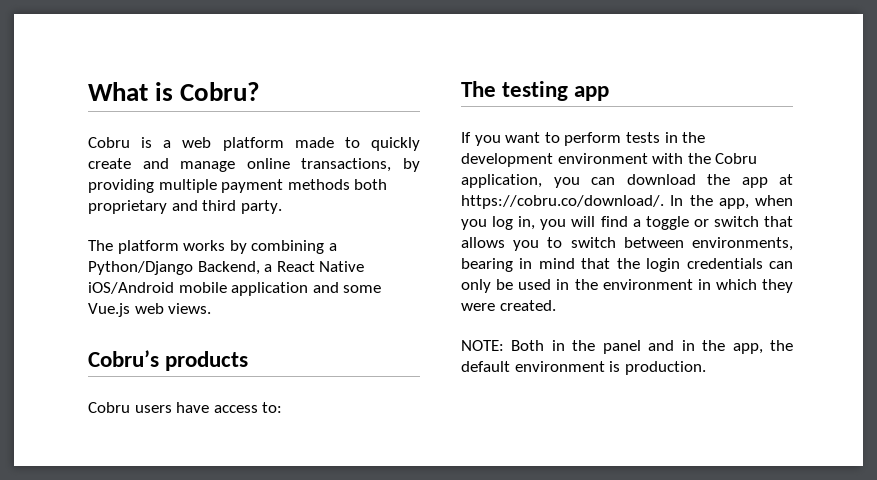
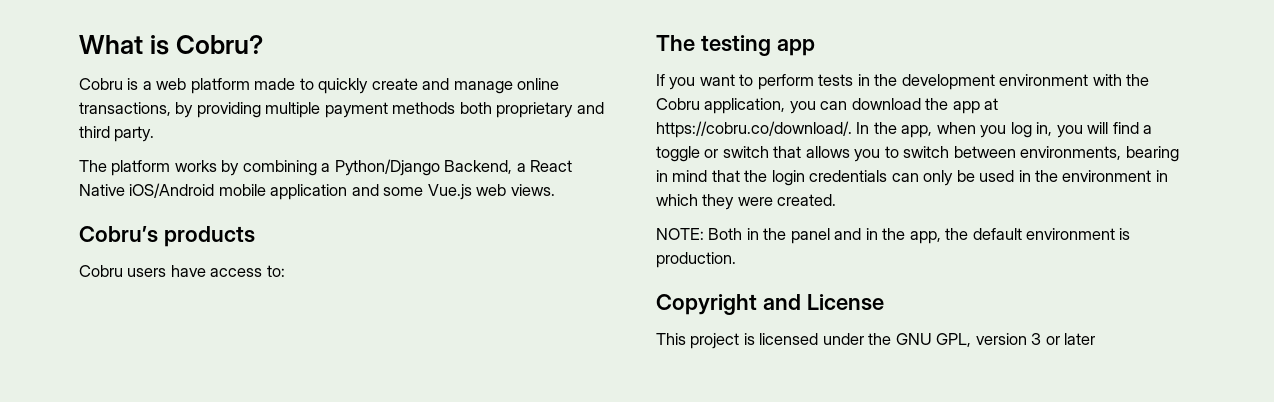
+ Copyright and License
+ This project is licensed under the GNU GPL, version 3 or later

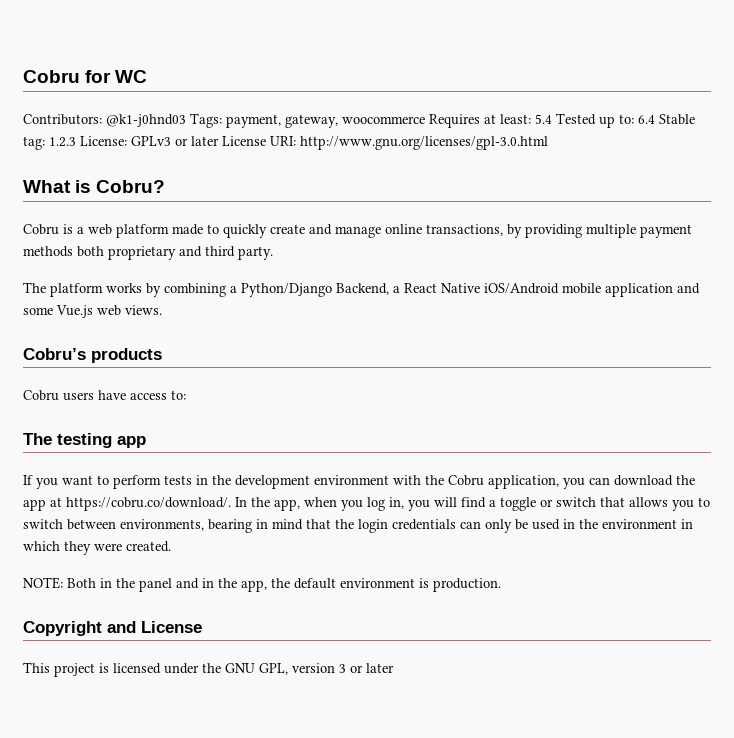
+ Cobru for WC
+ Contributors: @k1-j0hnd03 Tags: payment, gateway, woocommerce Requires at least: 5.4 Tested up to: 6.4 Stable tag: 1.2.3 License: GPLv3 or later License URI: http://www.gnu.org/licenses/gpl-3.0.html

